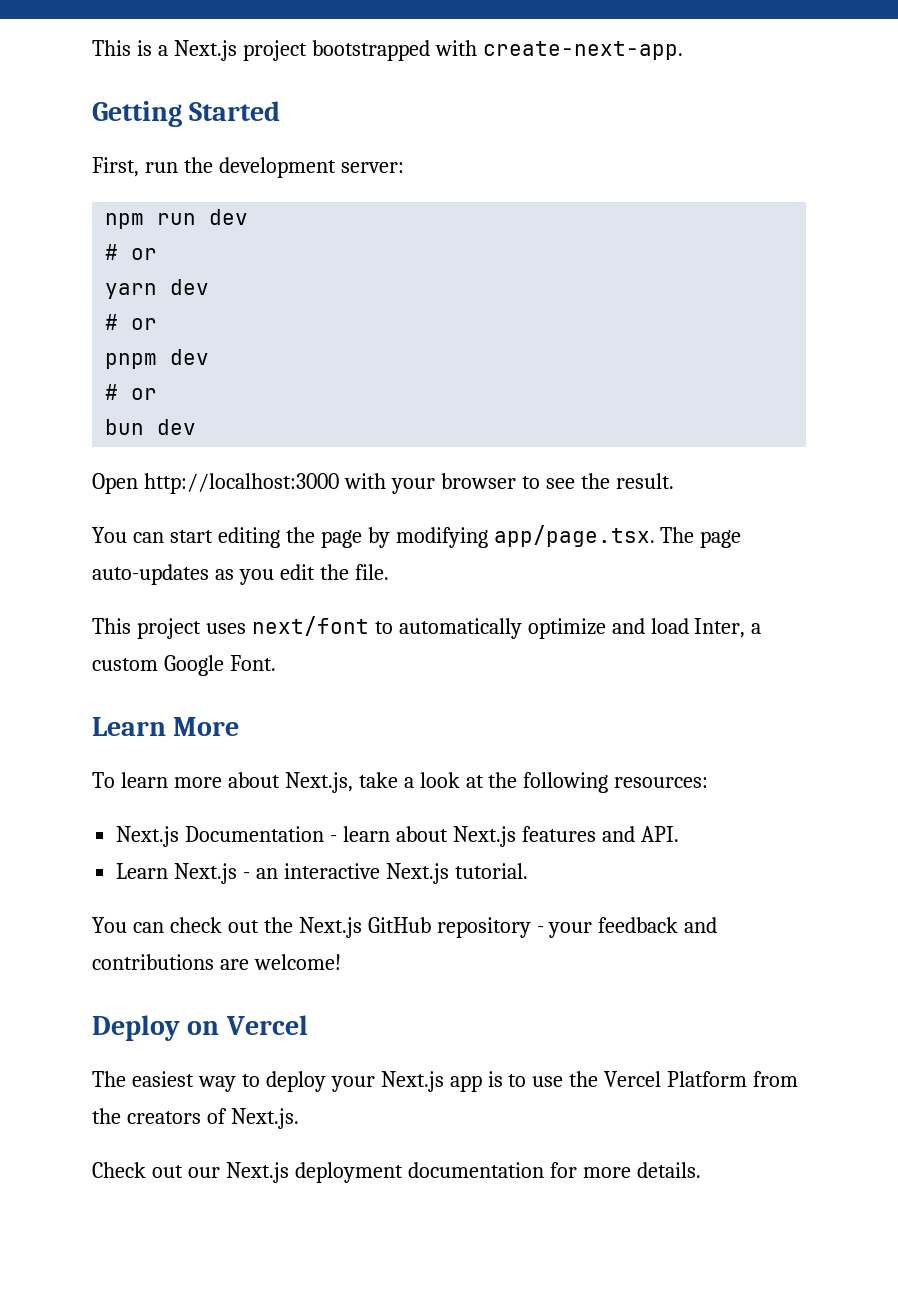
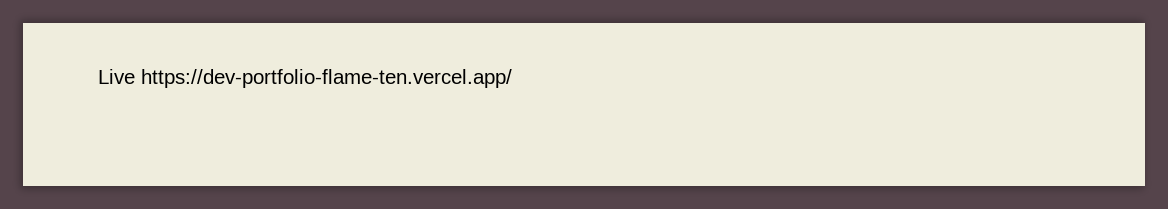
- This is a Next.js project bootstrapped with create-next-app.
- Getting Started
- First, run the development server:
- npm run dev
- # or
- yarn dev
- # or
- pnpm dev
- # or
- bun dev
- Open http://localhost:3000 with your browser to see the result.
- You can start editing the page by modifying app/page.tsx. The page auto-updates as you edit the file.
- This project uses next/font to automatically optimize and load Inter, a custom Google Font.
- Learn More
- To learn more about Next.js, take a look at the following resources:
- Next.js Documentation - learn about Next.js features and API.
- Learn Next.js - an interactive Next.js tutorial.
- You can check out the Next.js GitHub repository - your feedback and contributions are welcome!
- Deploy on Vercel
- The easiest way to deploy your Next.js app is to use the Vercel Platform from the creators of Next.js.
- Check out our Next.js deployment documentation for more details.
+ Live https://dev-portfolio-flame-ten.vercel.app/

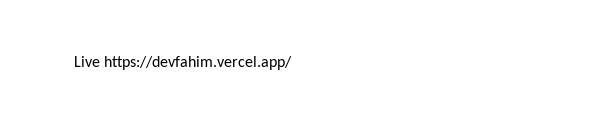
- Live https://dev-portfolio-flame-ten.vercel.app/
+ Live https://devfahim.vercel.app/

